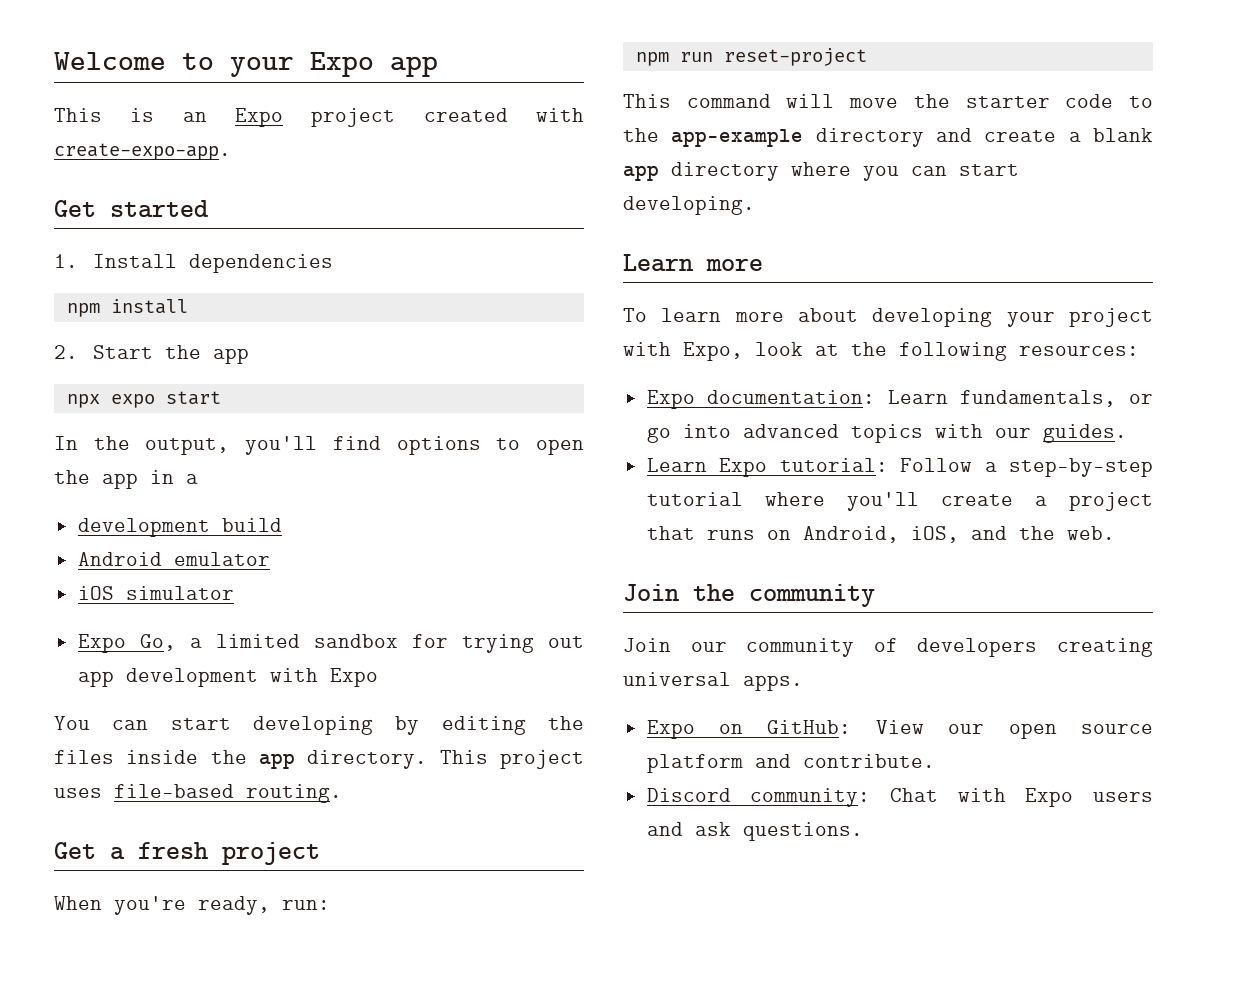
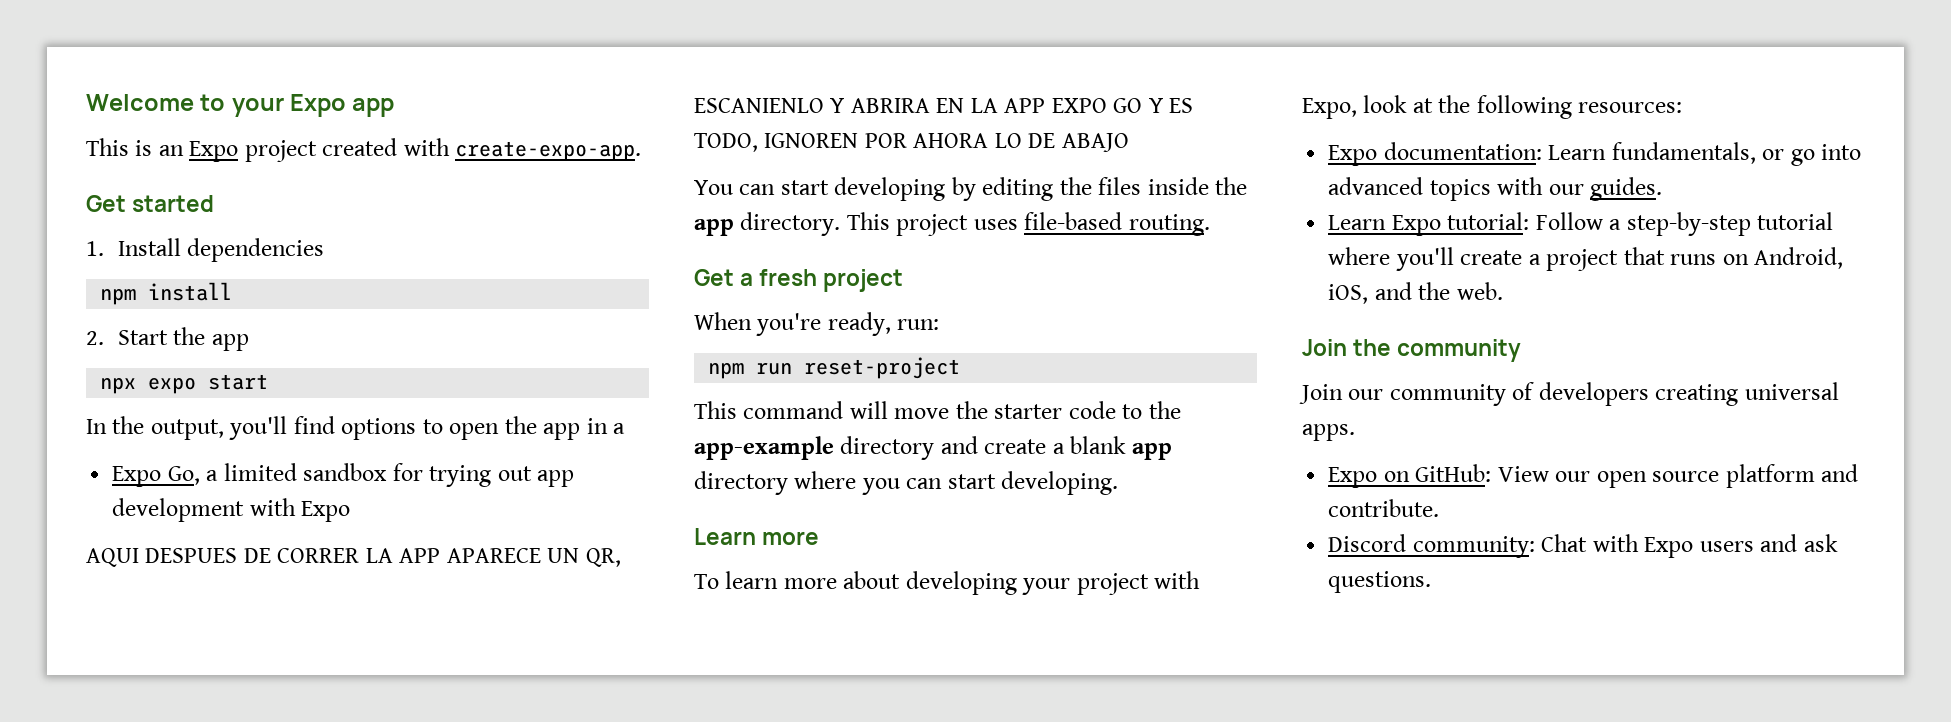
- development build
- Android emulator
- iOS simulator
+ AQUI DESPUES DE CORRER LA APP APARECE UN QR, ESCANIENLO Y ABRIRA EN LA APP EXPO GO Y ES TODO, IGNOREN POR AHORA LO DE ABAJO

